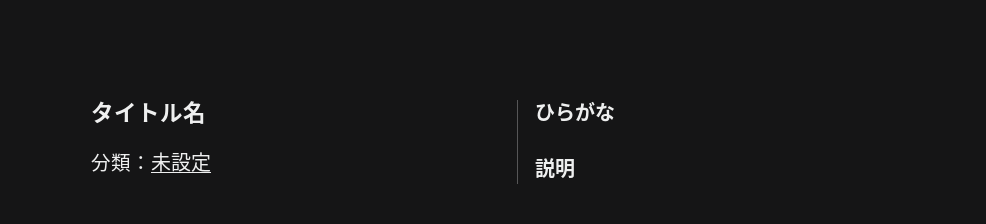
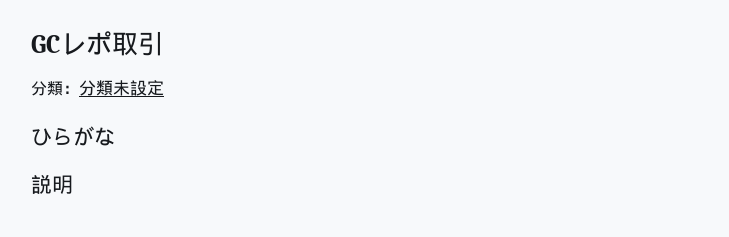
- タイトル名
+ GCレポ取引
- 分類：未設定
+ 分類：分類未設定

